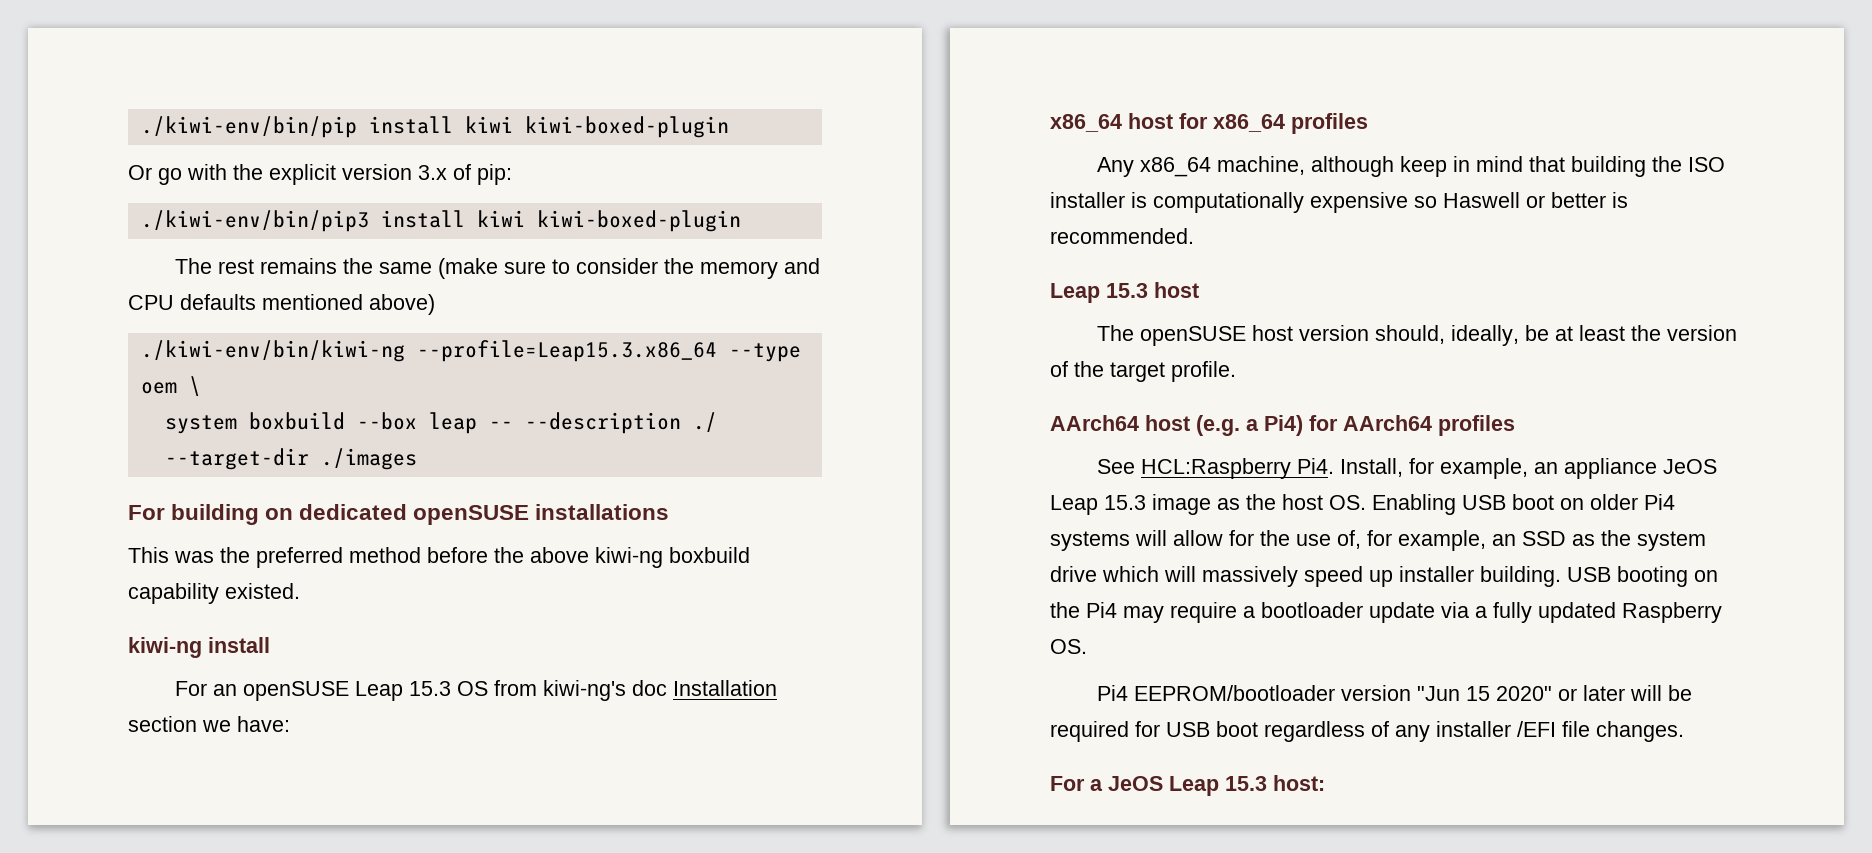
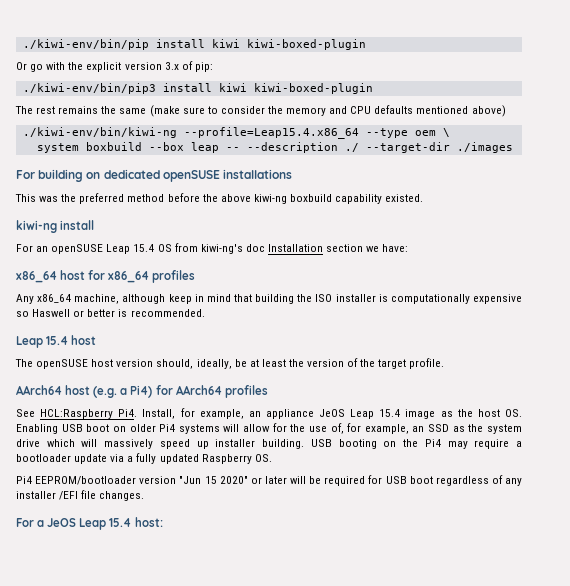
- ./kiwi-env/bin/kiwi-ng --profile=Leap15.3.x86_64 --type oem \
+ ./kiwi-env/bin/kiwi-ng --profile=Leap15.4.x86_64 --type oem \
- For an openSUSE Leap 15.3 OS from kiwi-ng's doc Installation section we have:
+ For an openSUSE Leap 15.4 OS from kiwi-ng's doc Installation section we have:
- Leap 15.3 host
+ Leap 15.4 host
- See HCL:Raspberry Pi4. Install, for example, an appliance JeOS Leap 15.3 image as the host OS. Enabling USB boot on older Pi4 systems will allow for the use of, for example, an SSD as the system drive which will massively speed up installer building.
+ See HCL:Raspberry Pi4. Install, for example, an appliance JeOS Leap 15.4 image as the host OS. Enabling USB boot on older Pi4 systems will allow for the use of, for example, an SSD as the system drive which will massively speed up installer building.
- For a JeOS Leap 15.3 host:
+ For a JeOS Leap 15.4 host:

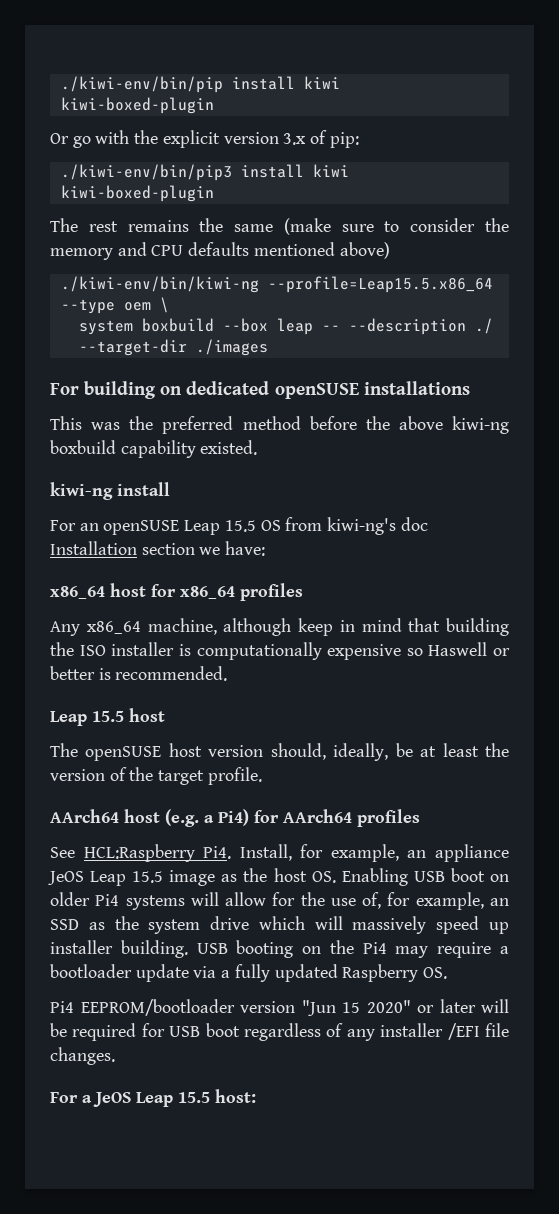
- ./kiwi-env/bin/kiwi-ng --profile=Leap15.4.x86_64 --type oem \
+ ./kiwi-env/bin/kiwi-ng --profile=Leap15.5.x86_64 --type oem \
- For an openSUSE Leap 15.4 OS from kiwi-ng's doc Installation section we have:
+ For an openSUSE Leap 15.5 OS from kiwi-ng's doc Installation section we have:
- Leap 15.4 host
+ Leap 15.5 host
- See HCL:Raspberry Pi4. Install, for example, an appliance JeOS Leap 15.4 image as the host OS. Enabling USB boot on older Pi4 systems will allow for the use of, for example, an SSD as the system drive which will massively speed up installer building.
+ See HCL:Raspberry Pi4. Install, for example, an appliance JeOS Leap 15.5 image as the host OS. Enabling USB boot on older Pi4 systems will allow for the use of, for example, an SSD as the system drive which will massively speed up installer building.
- For a JeOS Leap 15.4 host:
+ For a JeOS Leap 15.5 host:

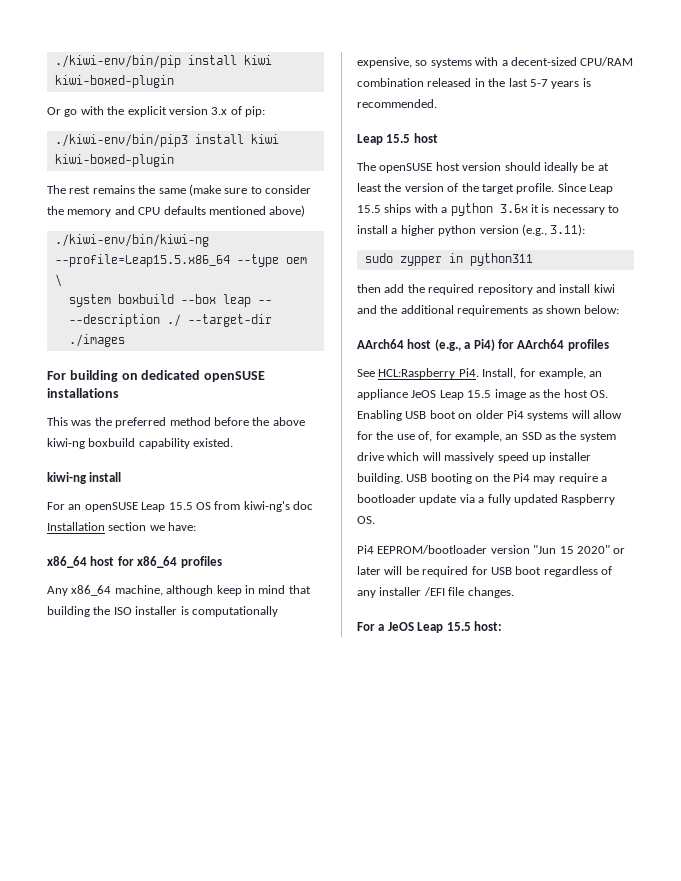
- Any x86_64 machine, although keep in mind that building the ISO installer is computationally expensive so Haswell or better is recommended.
+ Any x86_64 machine, although keep in mind that building the ISO installer is computationally expensive, so systems with a decent-sized CPU/RAM combination released in the last 5-7 years is recommended.
- The openSUSE host version should, ideally, be at least the version of the target profile.
+ The openSUSE host version should ideally be at least the version of the target profile. Since Leap 15.5 ships with a python 3.6x it is necessary to install a higher python version (e.g., 3.11):
+ sudo zypper in python311
+ then add the required repository and install kiwi and the additional requirements as shown below:
- AArch64 host (e.g. a Pi4) for AArch64 profiles
+ AArch64 host (e.g., a Pi4) for AArch64 profiles

